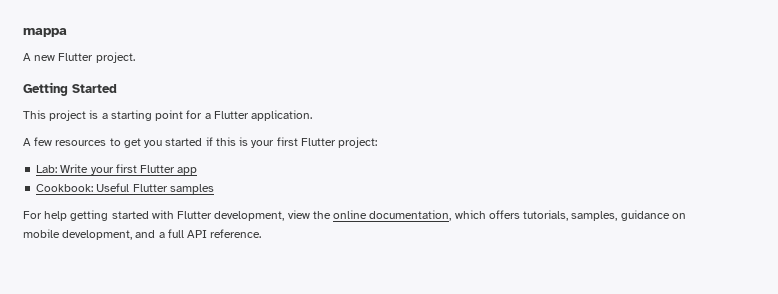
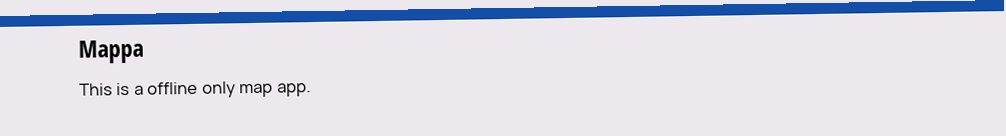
- mappa
- A new Flutter project.
- Getting Started
+ Mappa
- This project is a starting point for a Flutter application.
- A few resources to get you started if this is your first Flutter project:
- Lab: Write your first Flutter app
- Cookbook: Useful Flutter samples
- For help getting started with Flutter development, view the online documentation, which offers tutorials, samples, guidance on mobile development, and a full API reference.
+ This is a offline only map app.

